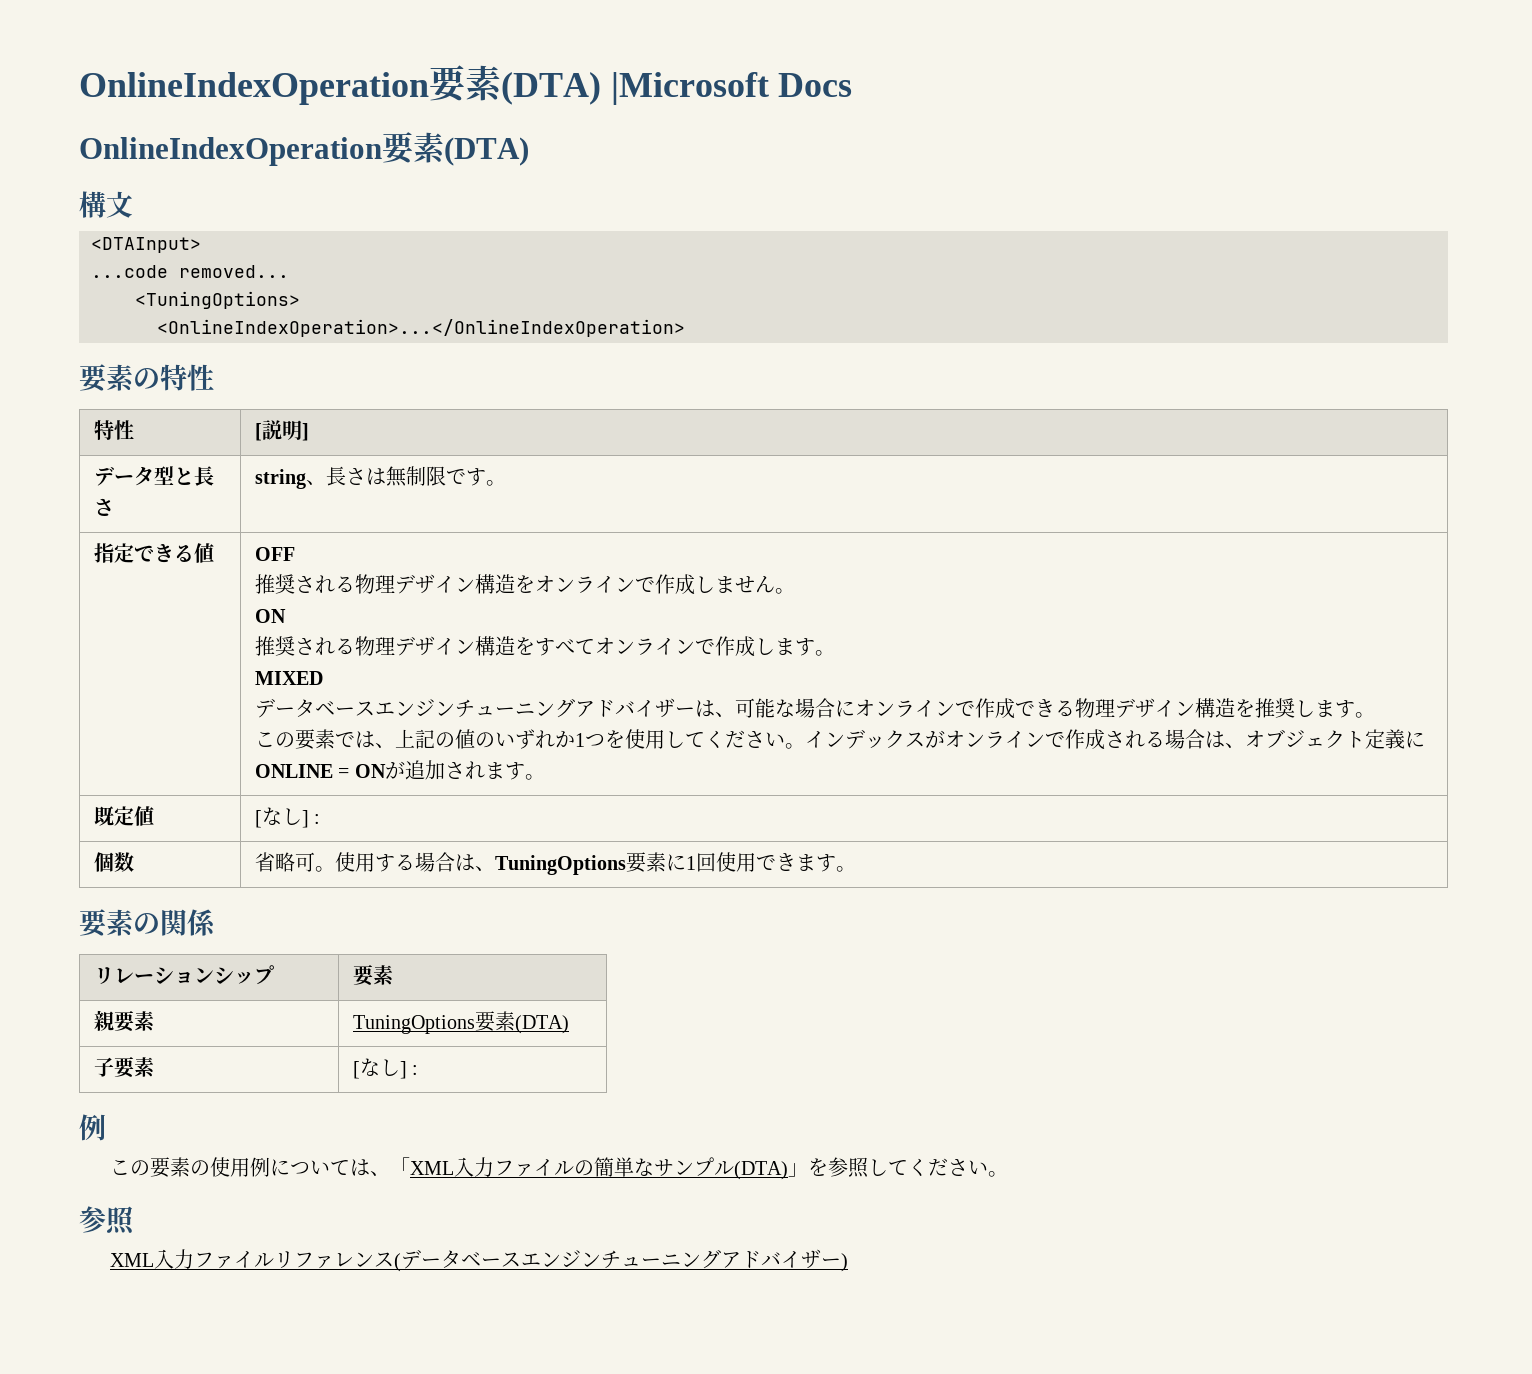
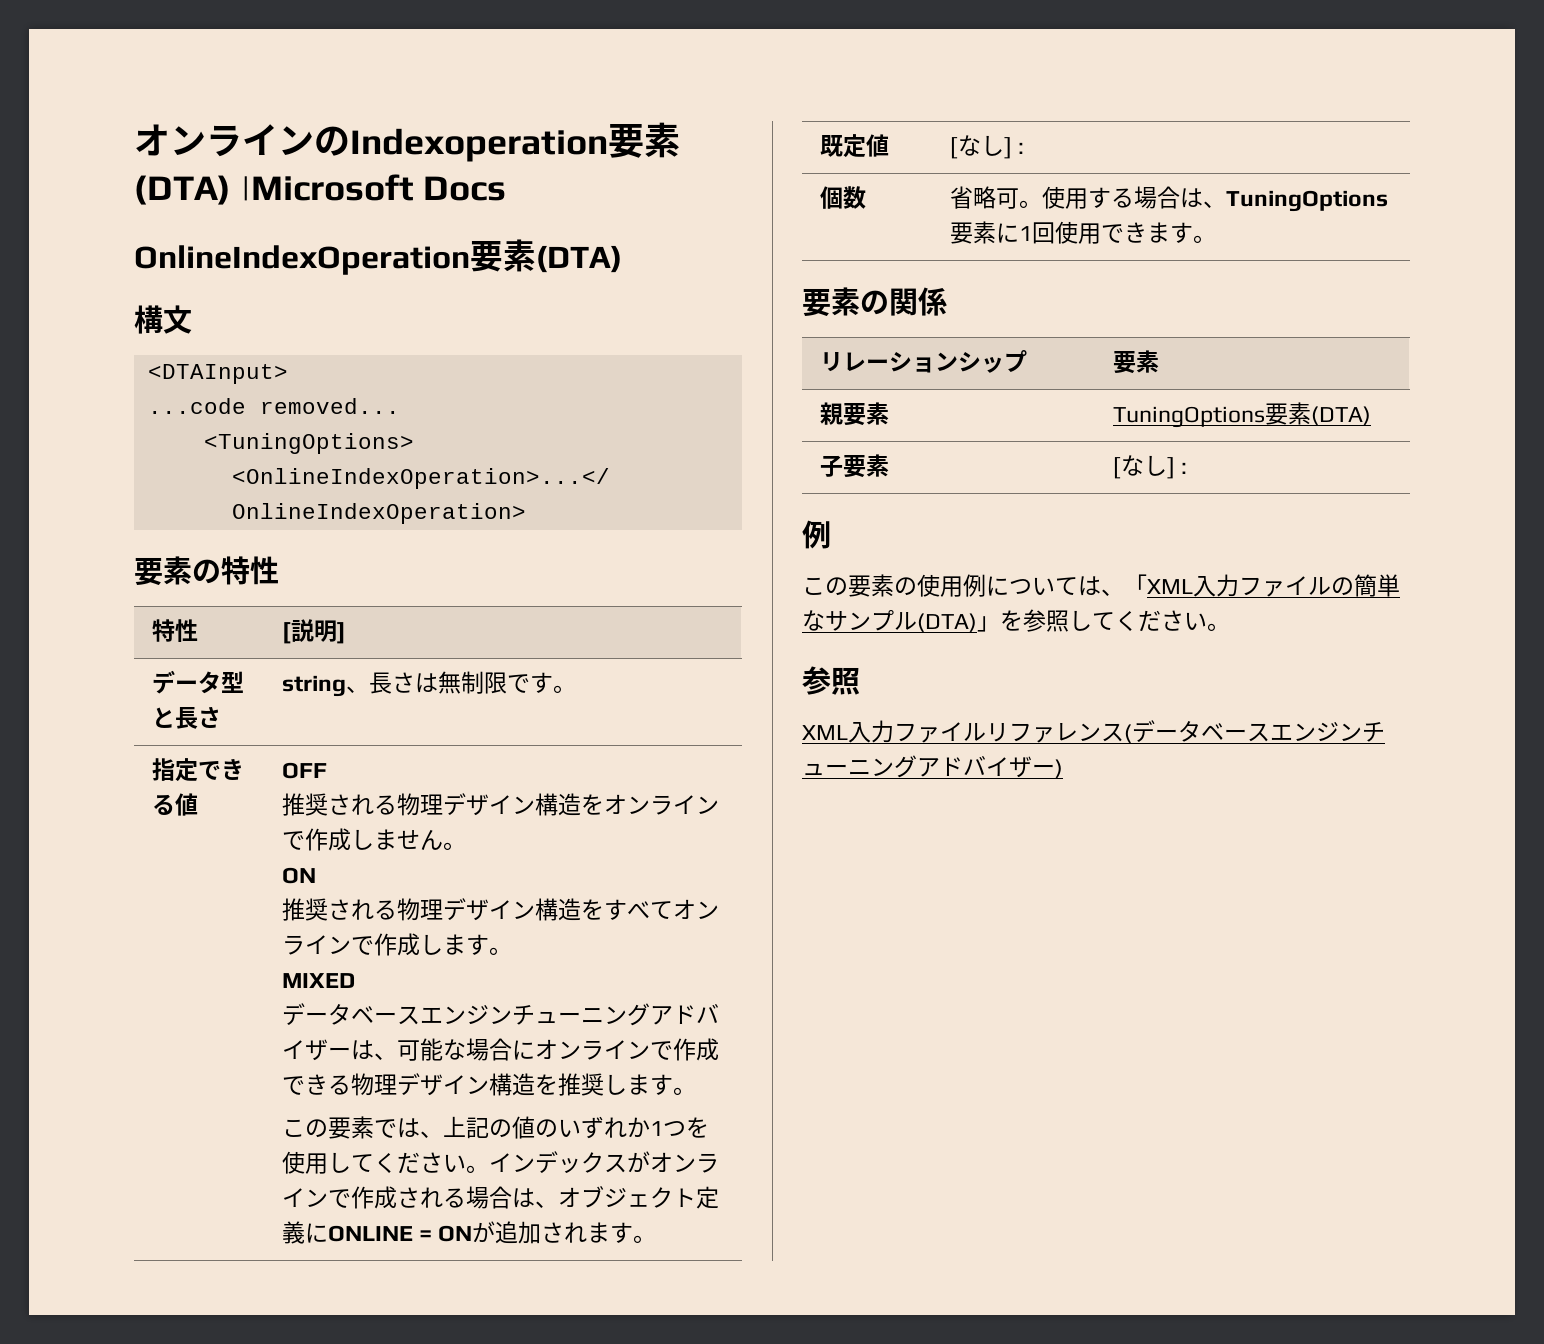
- OnlineIndexOperation要素(DTA) |Microsoft Docs
+ オンラインのIndexoperation要素(DTA) |Microsoft Docs

